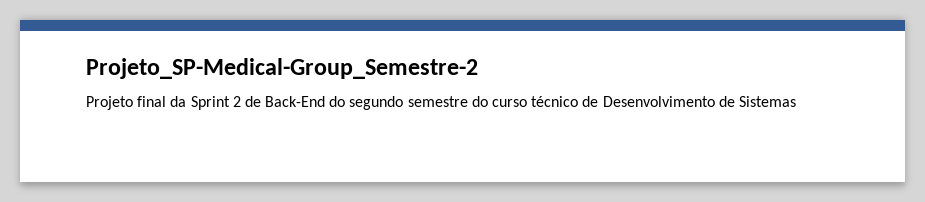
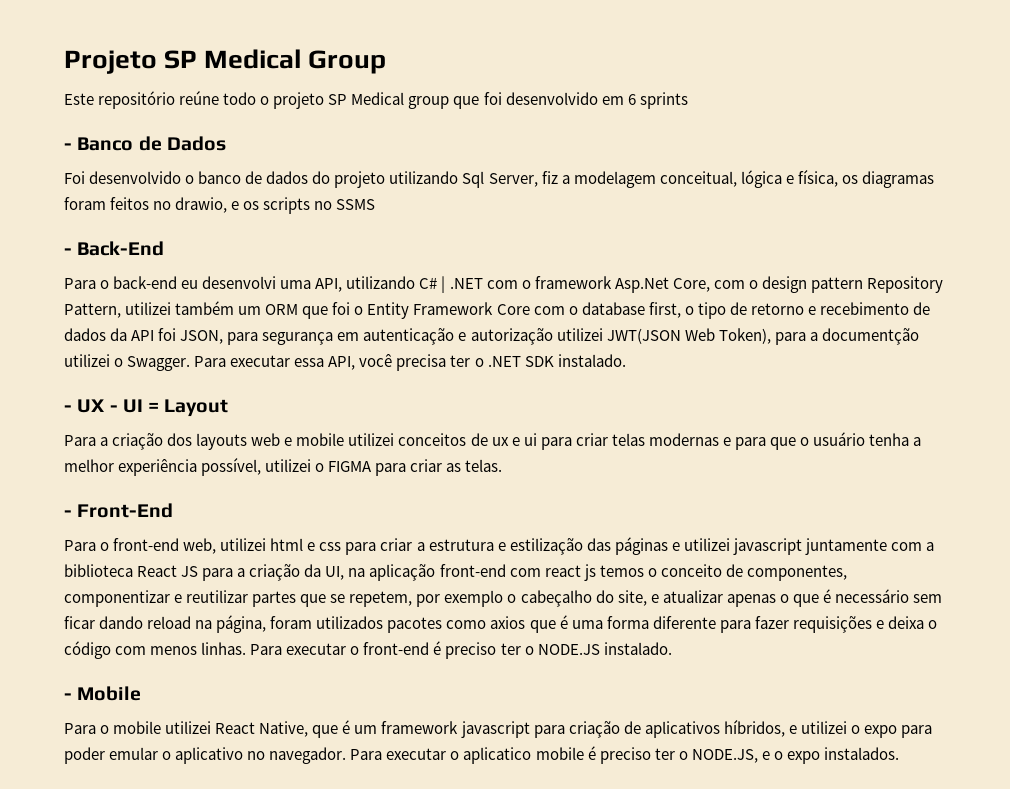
- Projeto_SP-Medical-Group_Semestre-2
- Projeto final da Sprint 2 de Back-End do segundo semestre do curso técnico de Desenvolvimento de Sistemas
+ Projeto SP Medical Group
+ Este repositório reúne todo o projeto SP Medical group que foi desenvolvido em 6 sprints
+ - Banco de Dados
+ Foi desenvolvido o banco de dados do projeto utilizando Sql Server, fiz a modelagem conceitual, lógica e física, os diagramas foram feitos no drawio, e os scripts no SSMS
+ - Back-End
+ Para o back-end eu desenvolvi uma API, utilizando C# | .NET com o framework Asp.Net Core, com o design pattern Repository Pattern, utilizei também um ORM que foi o Entity Framework Core com o database first, o tipo de retorno e recebimento de dados da API foi JSON, para segurança em autenticação e autorização utilizei JWT(JSON Web Token), para a documentção utilizei o Swagger. Para executar essa API, você precisa ter o .NET SDK instalado.
+ - UX - UI = Layout
+ Para a criação dos layouts web e mobile utilizei conceitos de ux e ui para criar telas modernas e para que o usuário tenha a melhor experiência possível, utilizei o FIGMA para criar as telas.
+ - Front-End
+ Para o front-end web, utilizei html e css para criar a estrutura e estilização das páginas e utilizei javascript juntamente com a biblioteca React JS para a criação da UI, na aplicação front-end com react js temos o conceito de componentes, componentizar e reutilizar partes que se repetem, por exemplo o cabeçalho do site, e atualizar apenas o que é necessário sem ficar dando reload na página, foram utilizados pacotes como axios que é uma forma diferente para fazer requisições e deixa o código com menos linhas. Para executar o front-end é preciso ter o NODE.JS instalado.
+ - Mobile
+ Para o mobile utilizei React Native, que é um framework javascript para criação de aplicativos híbridos, e utilizei o expo para poder emular o aplicativo no navegador. Para executar o aplicatico mobile é preciso ter o NODE.JS, e o expo instalados.

